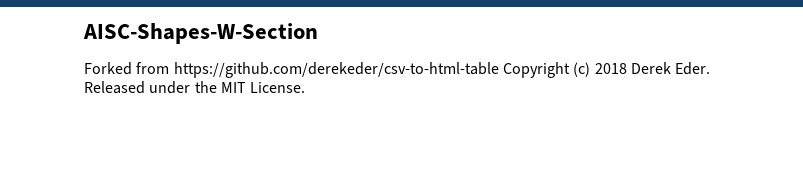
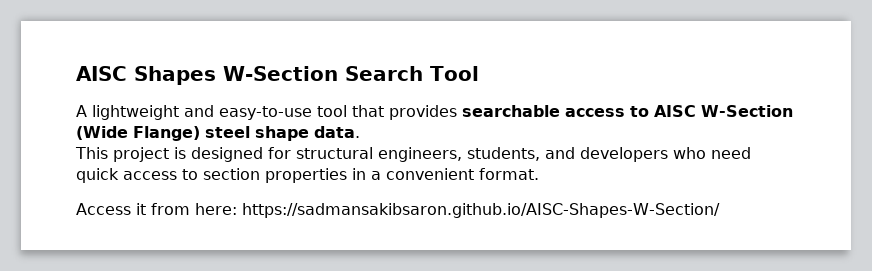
- AISC-Shapes-W-Section
- Forked from https://github.com/derekeder/csv-to-html-table Copyright (c) 2018 Derek Eder. Released under the MIT License.
+ AISC Shapes W-Section Search Tool
+ A lightweight and easy-to-use tool that provides searchable access to AISC W-Section (Wide Flange) steel shape data.
+ This project is designed for structural engineers, students, and developers who need quick access to section properties in a convenient format.
+ Access it from here: https://sadmansakibsaron.github.io/AISC-Shapes-W-Section/

